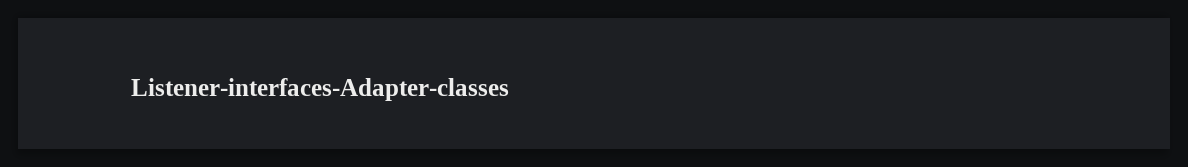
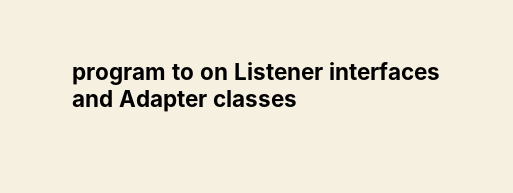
- Listener-interfaces-Adapter-classes
+ program to on Listener interfaces and Adapter classes

